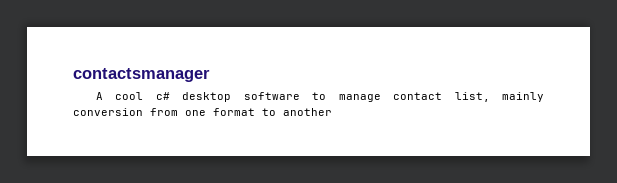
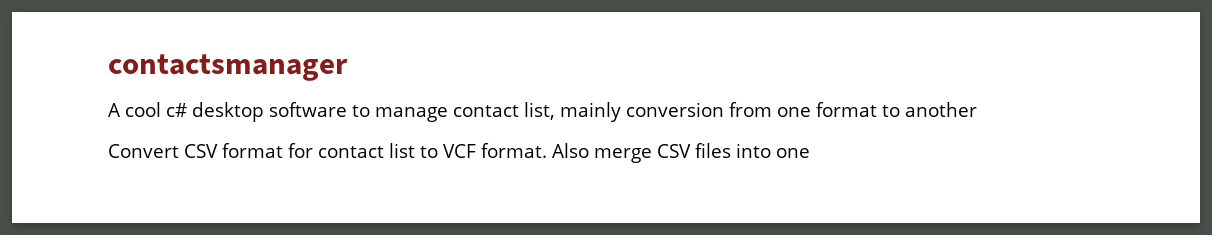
+ Convert CSV format for contact list to VCF format. Also merge CSV files into one

